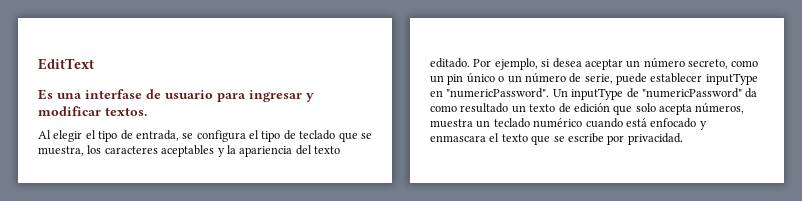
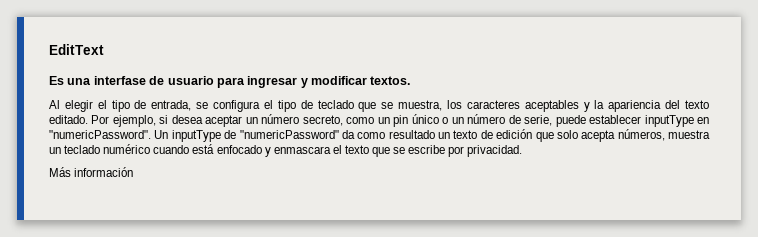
+ Más información

